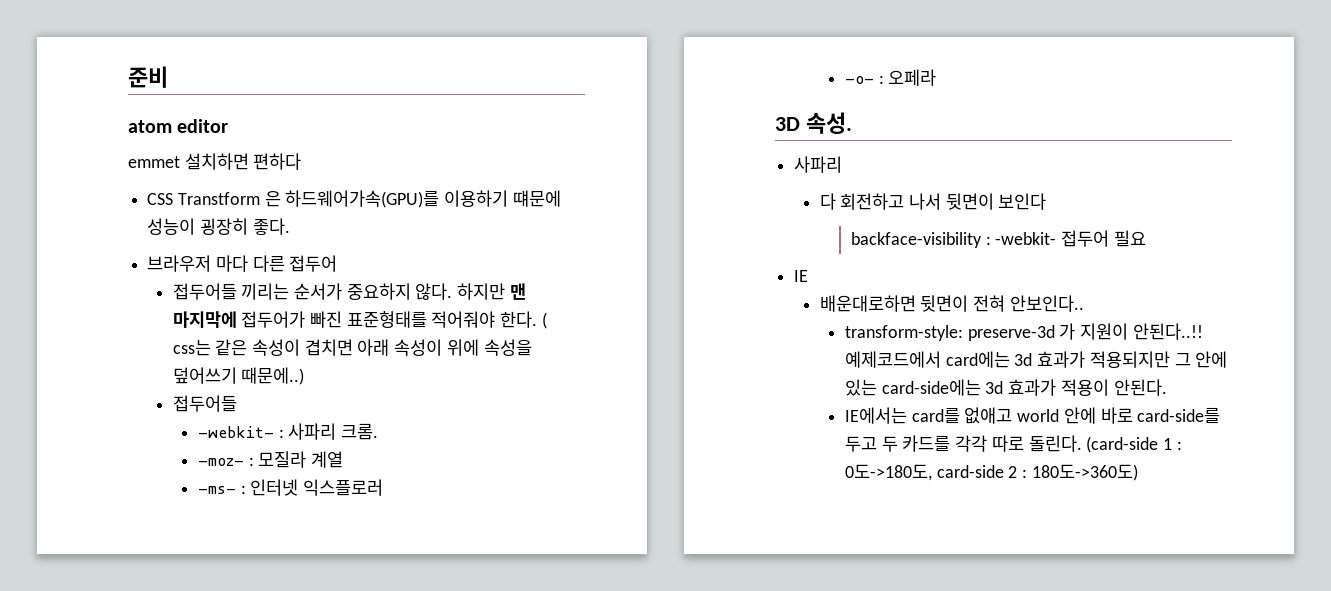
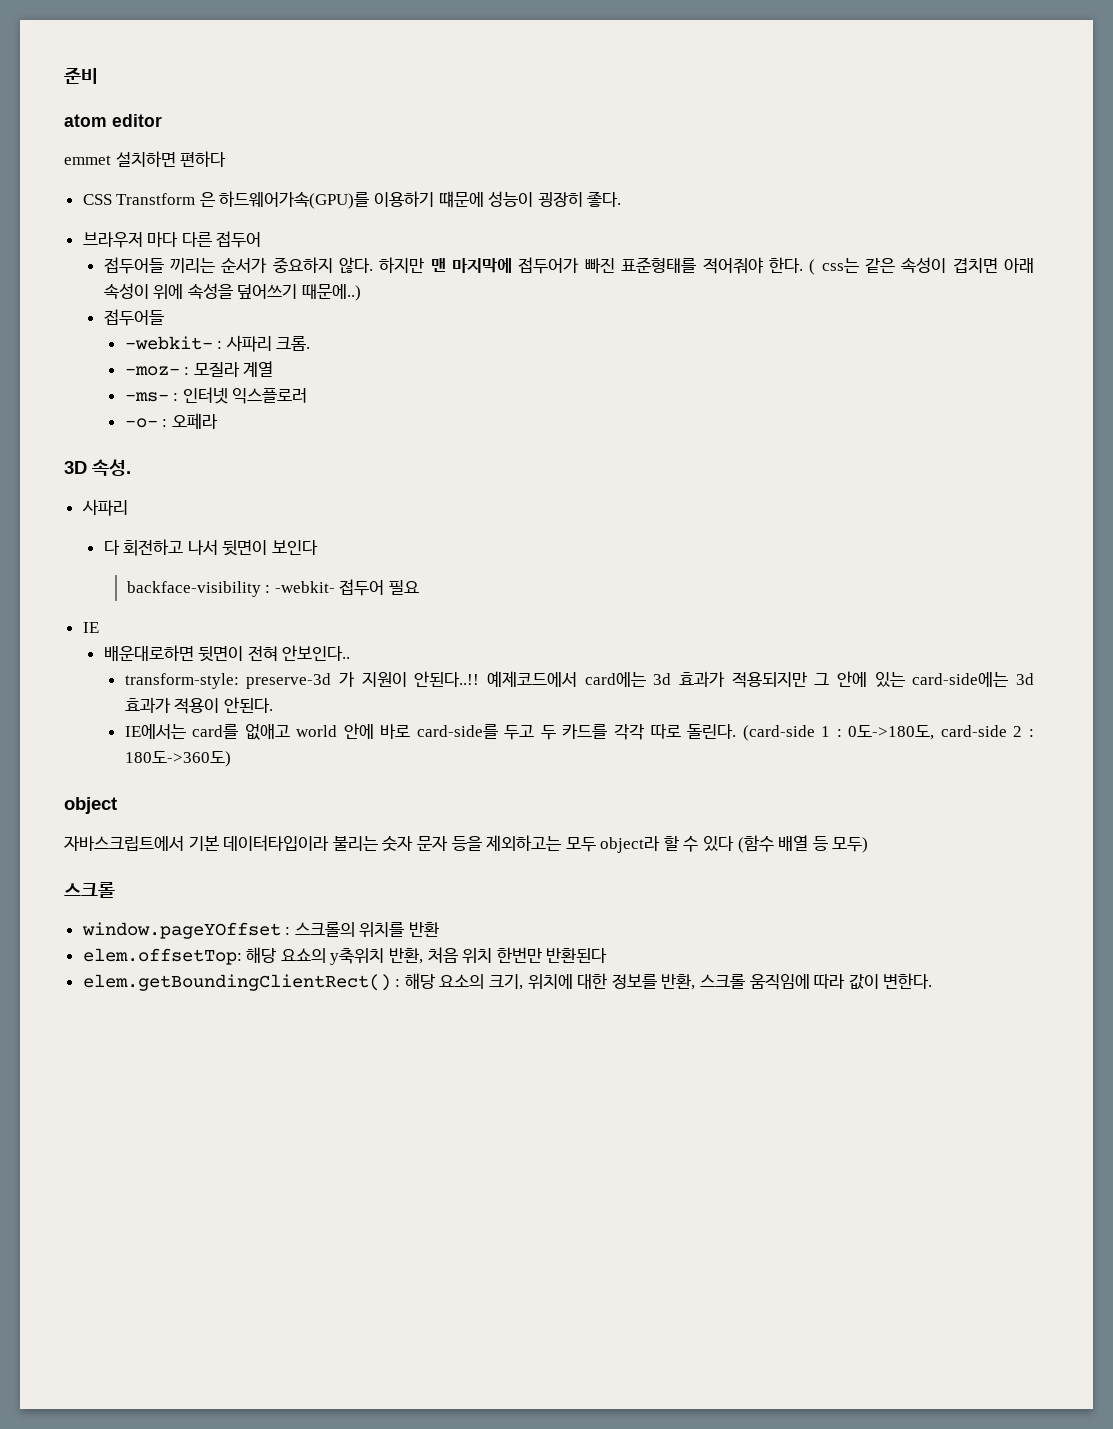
+ object
+ 자바스크립트에서 기본 데이터타입이라 불리는 숫자 문자 등을 제외하고는 모두 object라 할 수 있다 (함수 배열 등 모두)
+ 스크롤
+ window.pageYOffset : 스크롤의 위치를 반환
+ elem.offsetTop: 해당 요쇼의 y축위치 반환, 처음 위치 한번만 반환된다
+ elem.getBoundingClientRect() : 해당 요소의 크기, 위치에 대한 정보를 반환, 스크롤 움직임에 따라 값이 변한다.

